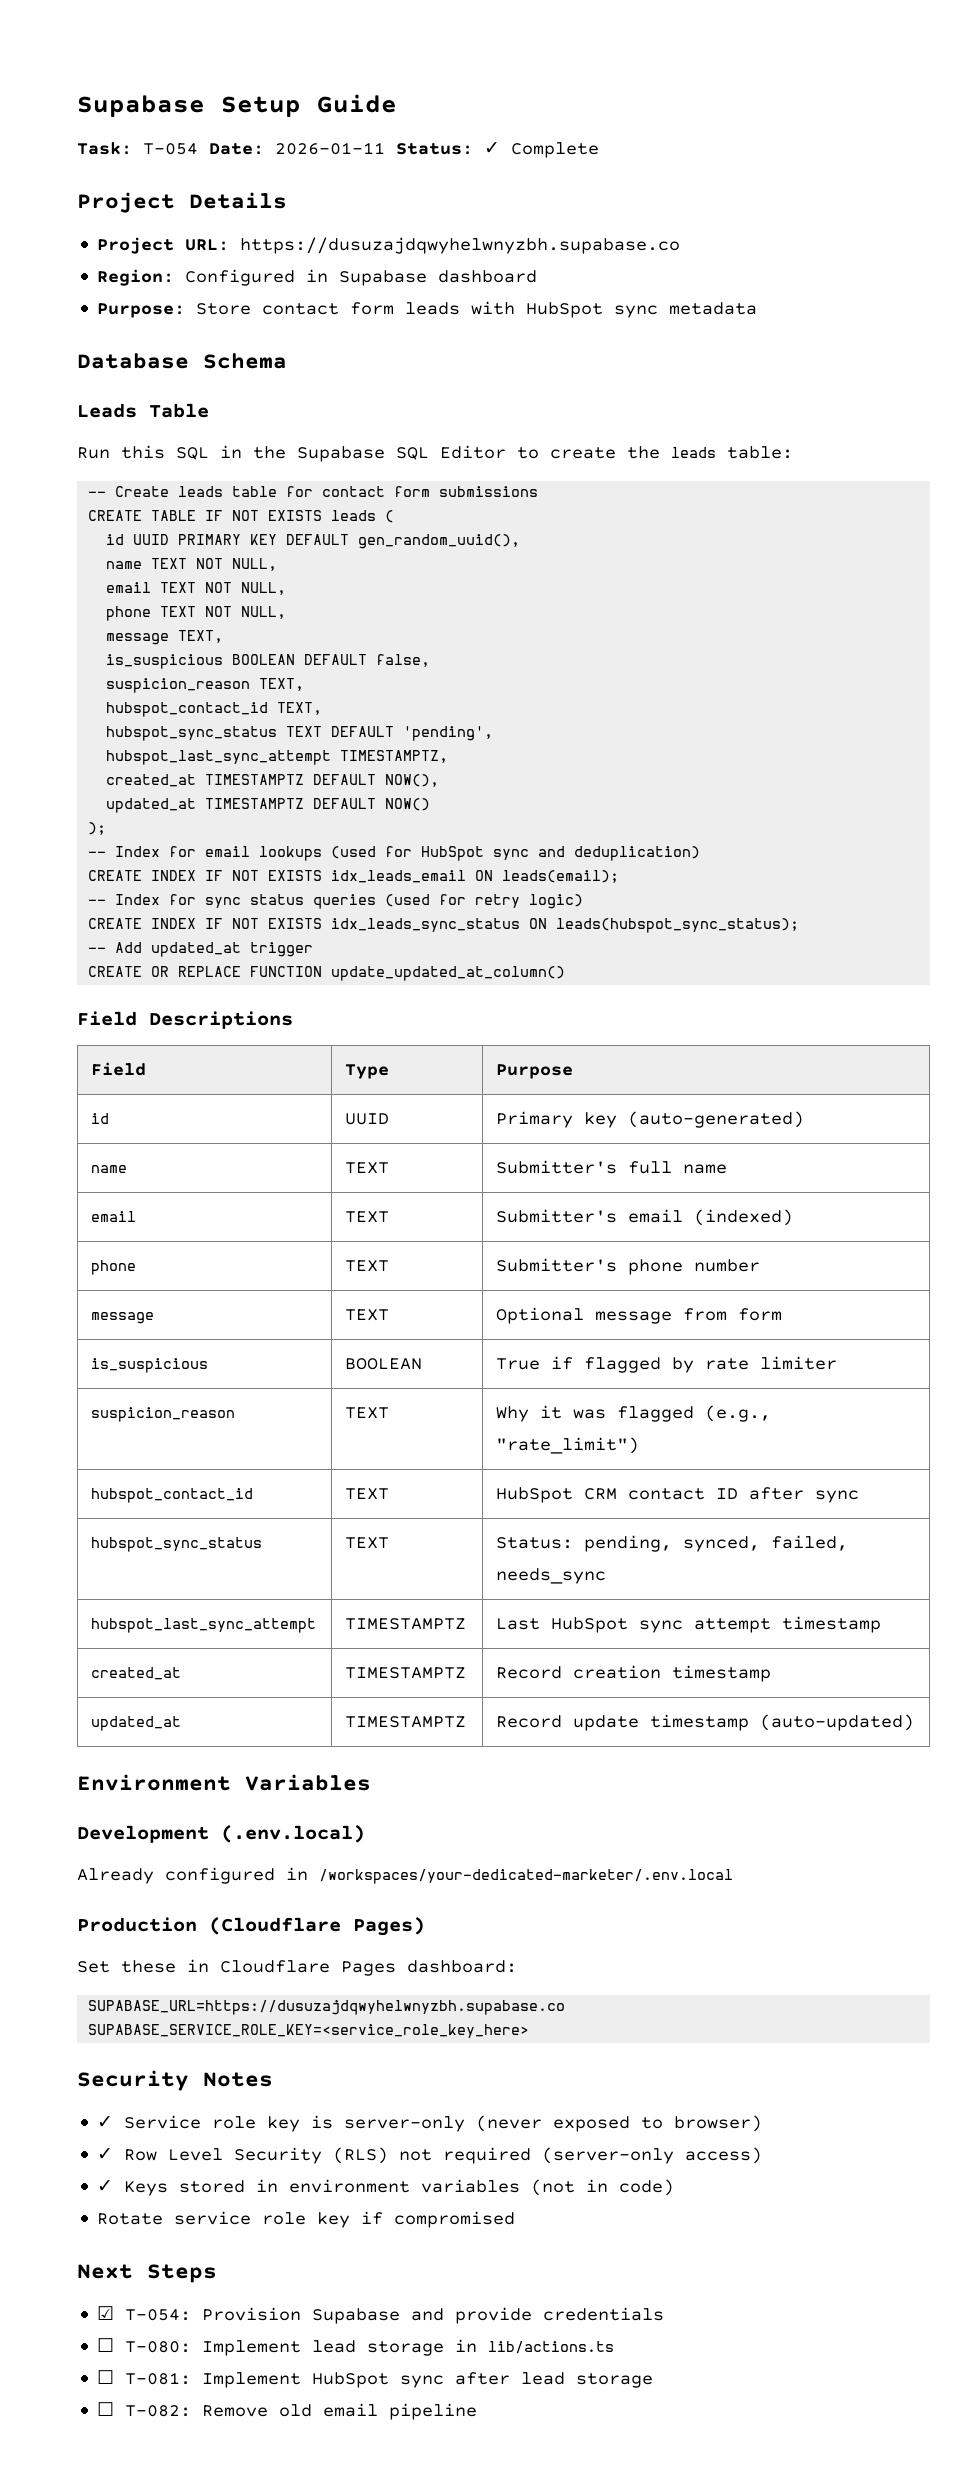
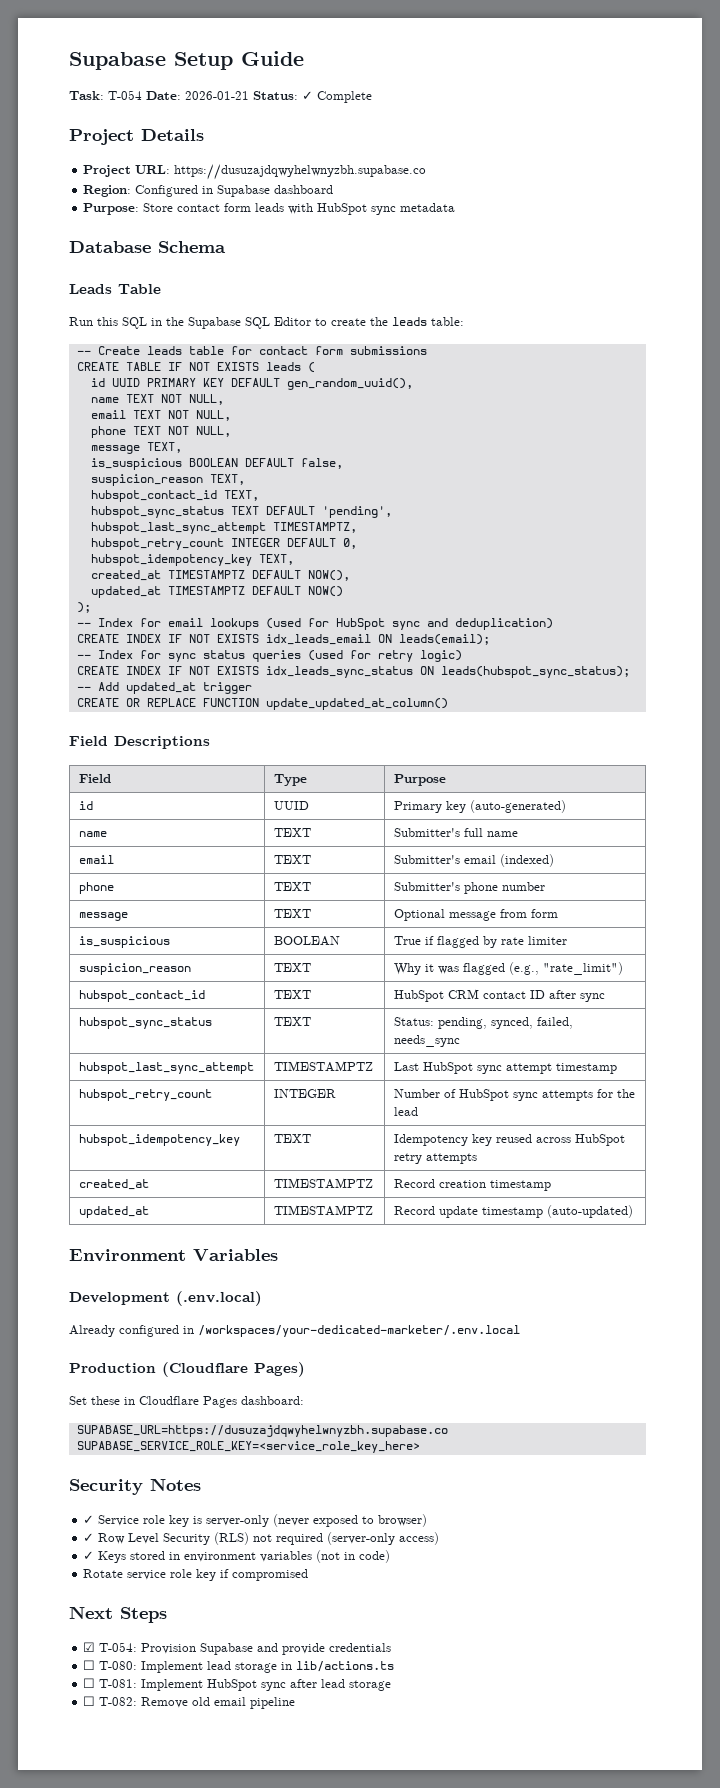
- Task: T-054 Date: 2026-01-11 Status: ✓ Complete
+ Task: T-054 Date: 2026-01-21 Status: ✓ Complete
+ hubspot_retry_count INTEGER DEFAULT 0,
+ hubspot_idempotency_key TEXT,
+ hubspot_retry_count | INTEGER | Number of HubSpot sync attempts for the lead
+ hubspot_idempotency_key | TEXT | Idempotency key reused across HubSpot retry attempts

